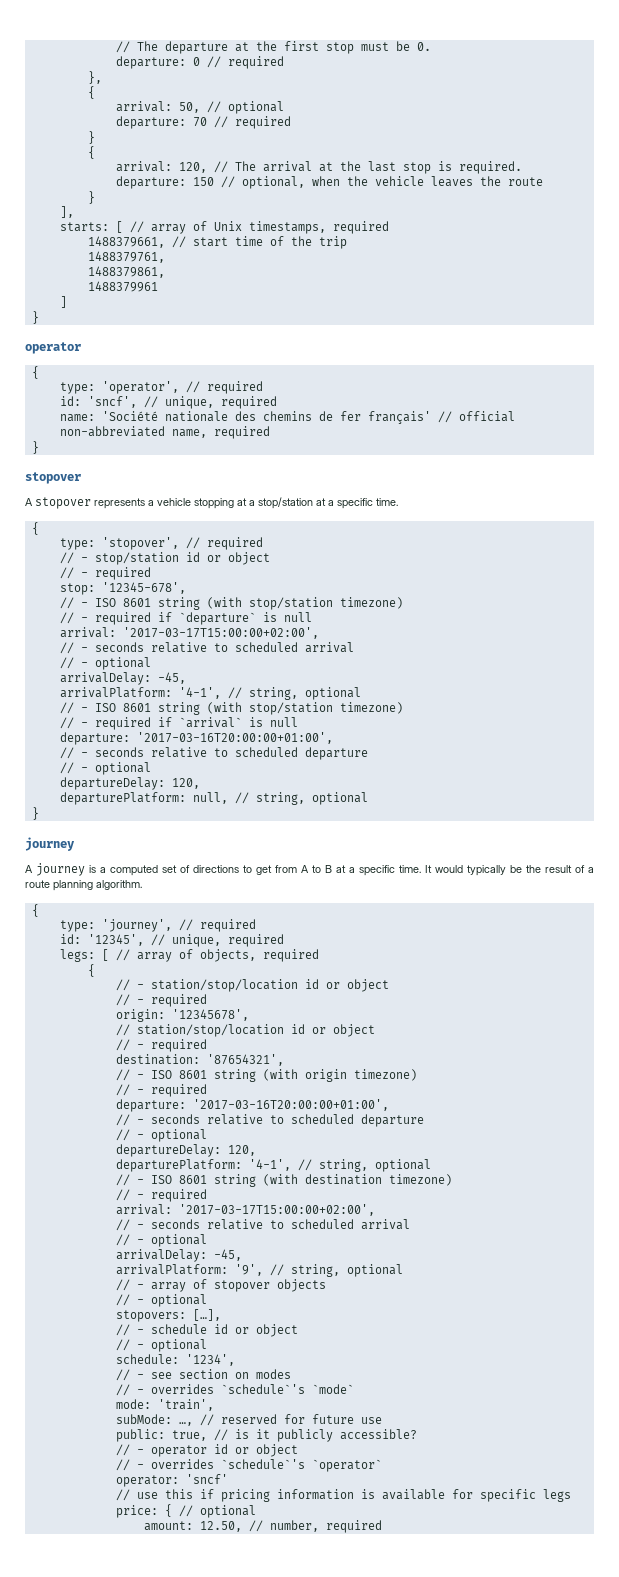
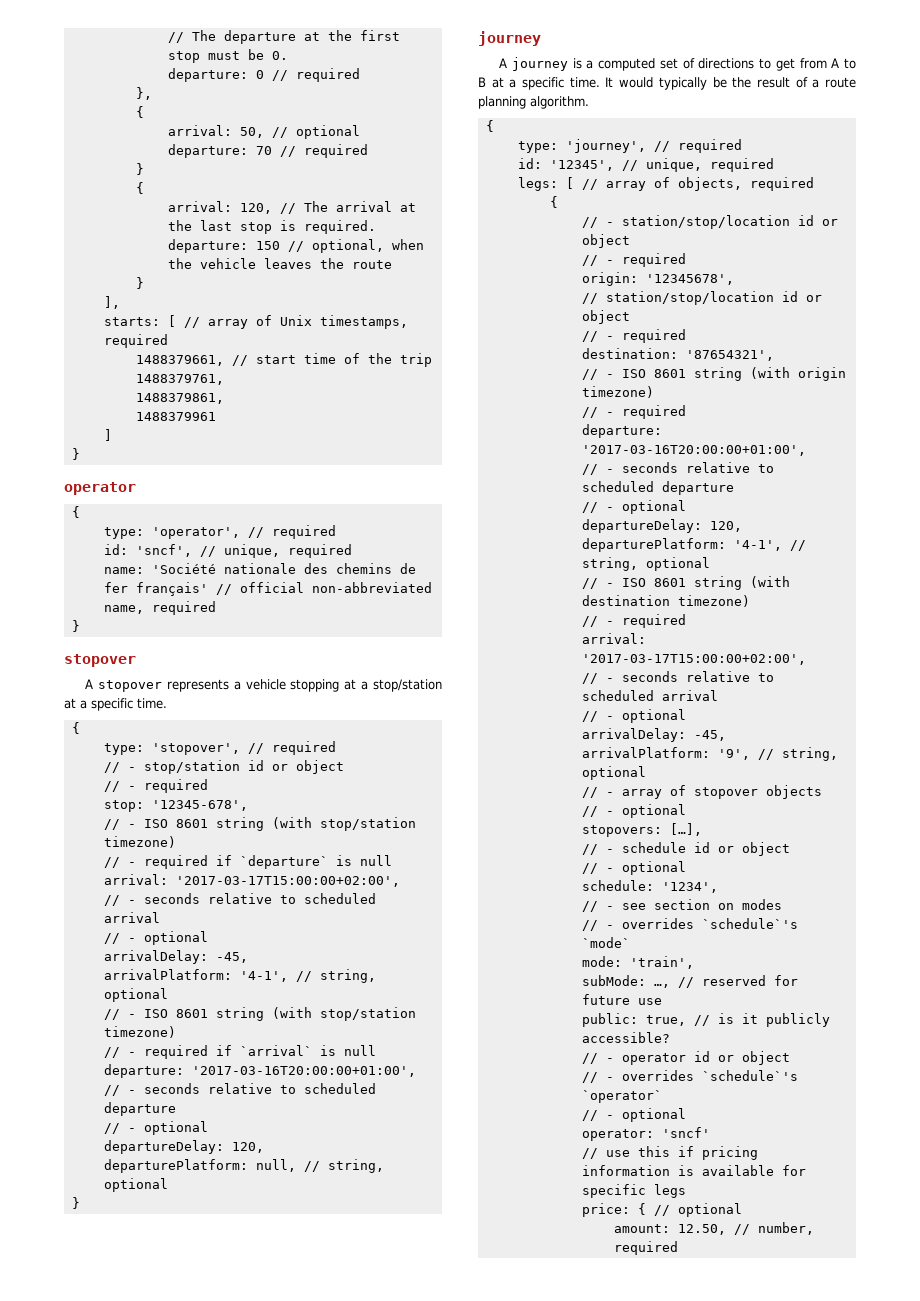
  // - overrides `schedule`'s `operator`
+ // - optional

